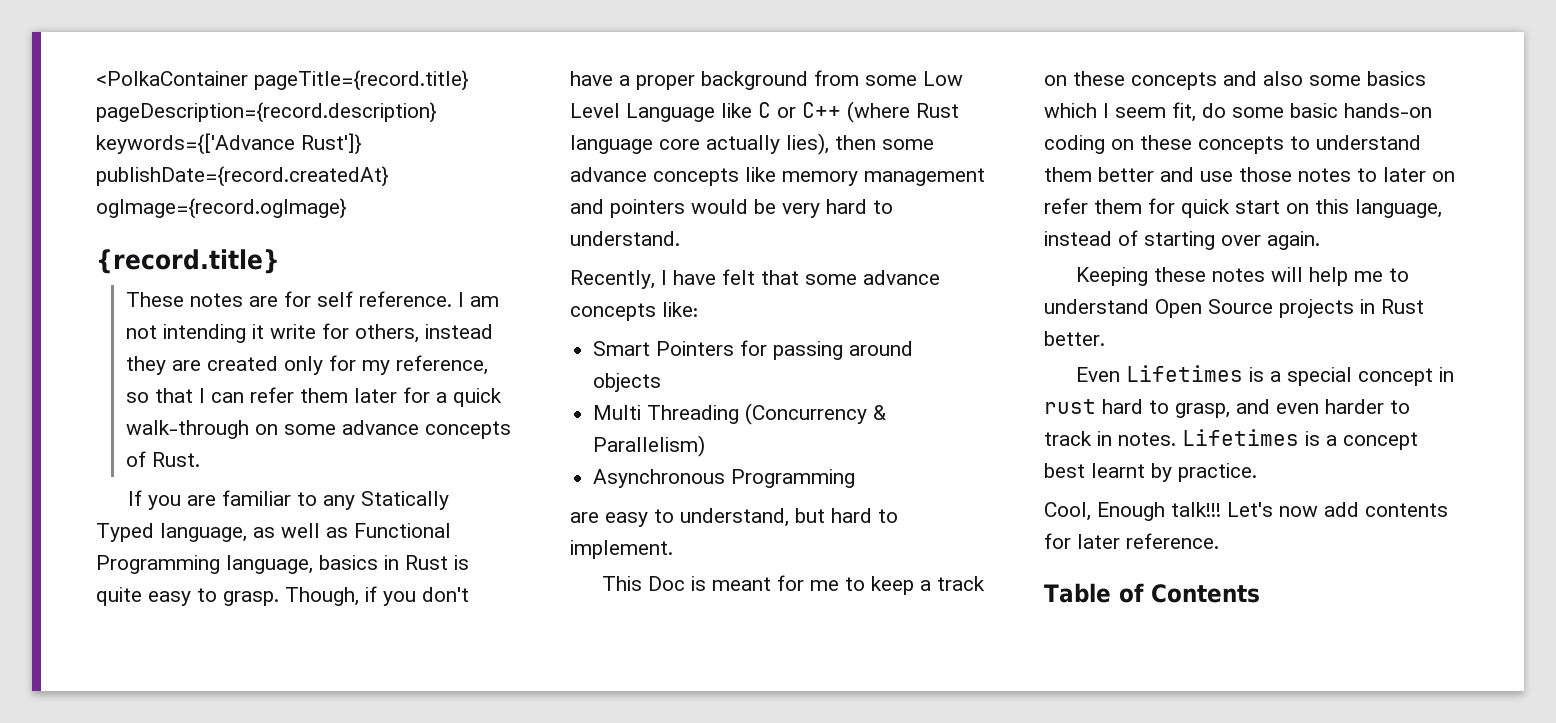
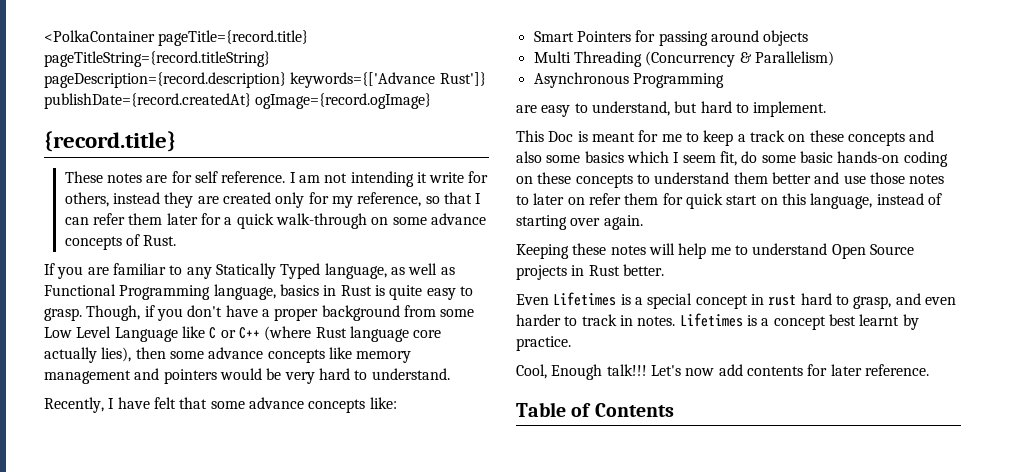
- <PolkaContainer pageTitle={record.title} pageDescription={record.description} keywords={['Advance Rust']} publishDate={record.createdAt} ogImage={record.ogImage}
+ <PolkaContainer pageTitle={record.title} pageTitleString={record.titleString} pageDescription={record.description} keywords={['Advance Rust']} publishDate={record.createdAt} ogImage={record.ogImage}

